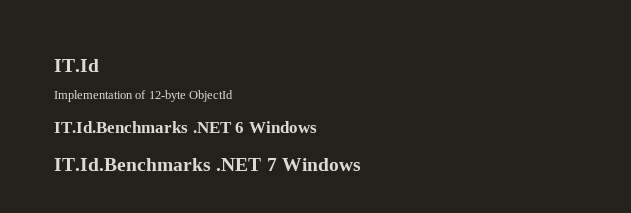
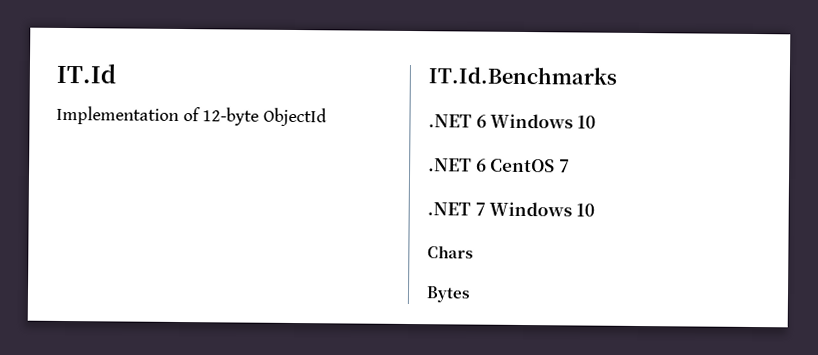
- IT.Id.Benchmarks .NET 6 Windows
- IT.Id.Benchmarks .NET 7 Windows
+ IT.Id.Benchmarks
+ .NET 6 Windows 10
+ .NET 6 CentOS 7
+ .NET 7 Windows 10
+ Chars
+ Bytes

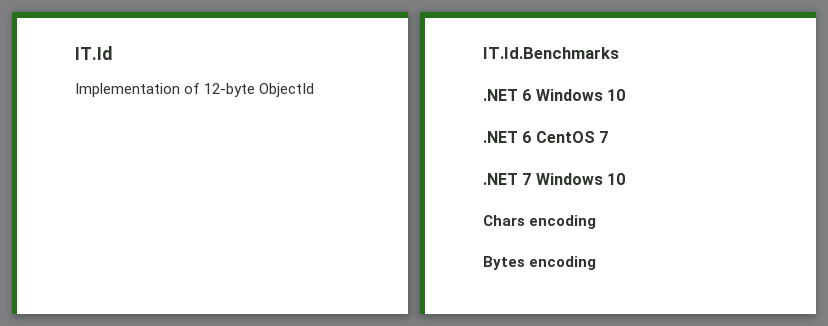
- Chars
+ Chars encoding
- Bytes
+ Bytes encoding

